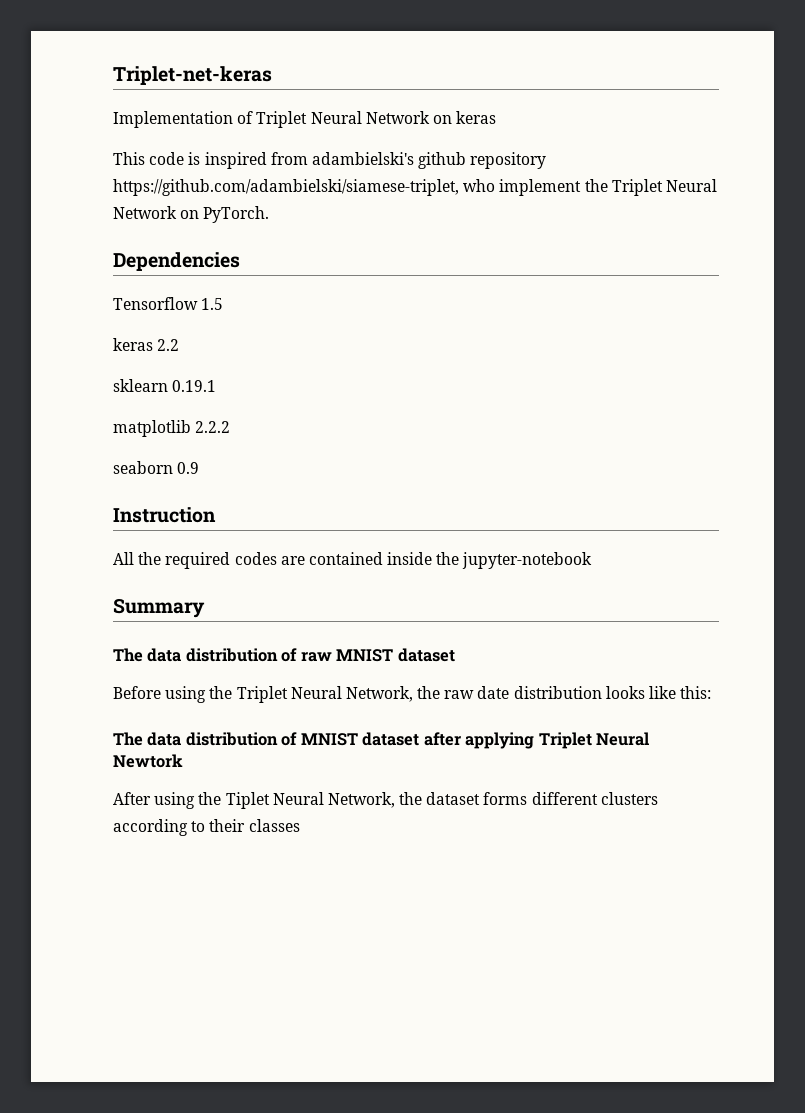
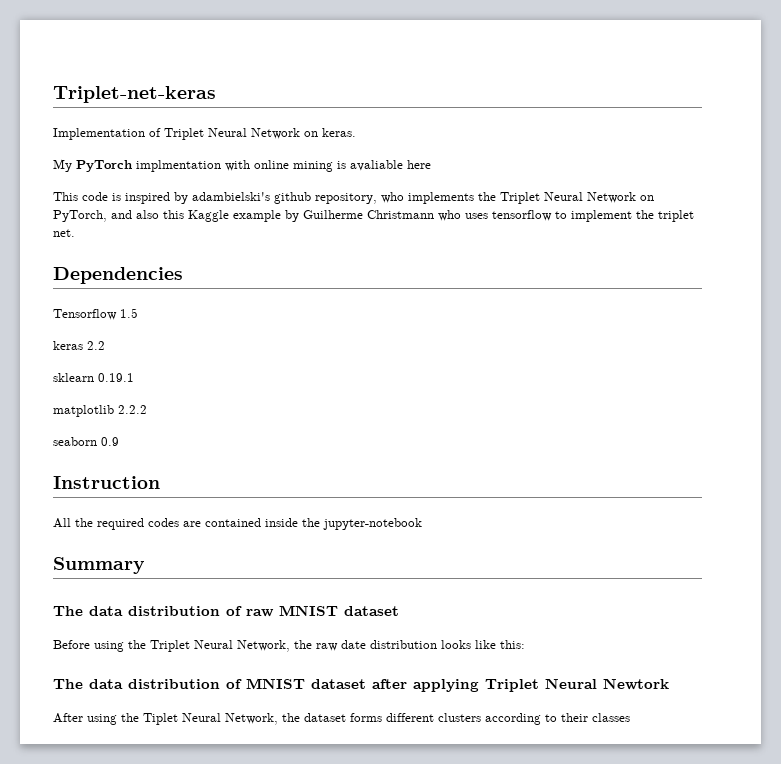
- Implementation of Triplet Neural Network on keras
+ Implementation of Triplet Neural Network on keras.
+ My PyTorch implmentation with online mining is avaliable here
- This code is inspired from adambielski's github repository https://github.com/adambielski/siamese-triplet, who implement the Triplet Neural Network on PyTorch.
+ This code is inspired by adambielski's github repository, who implements the Triplet Neural Network on PyTorch, and also this Kaggle example by Guilherme Christmann who uses tensorflow to implement the triplet net.

